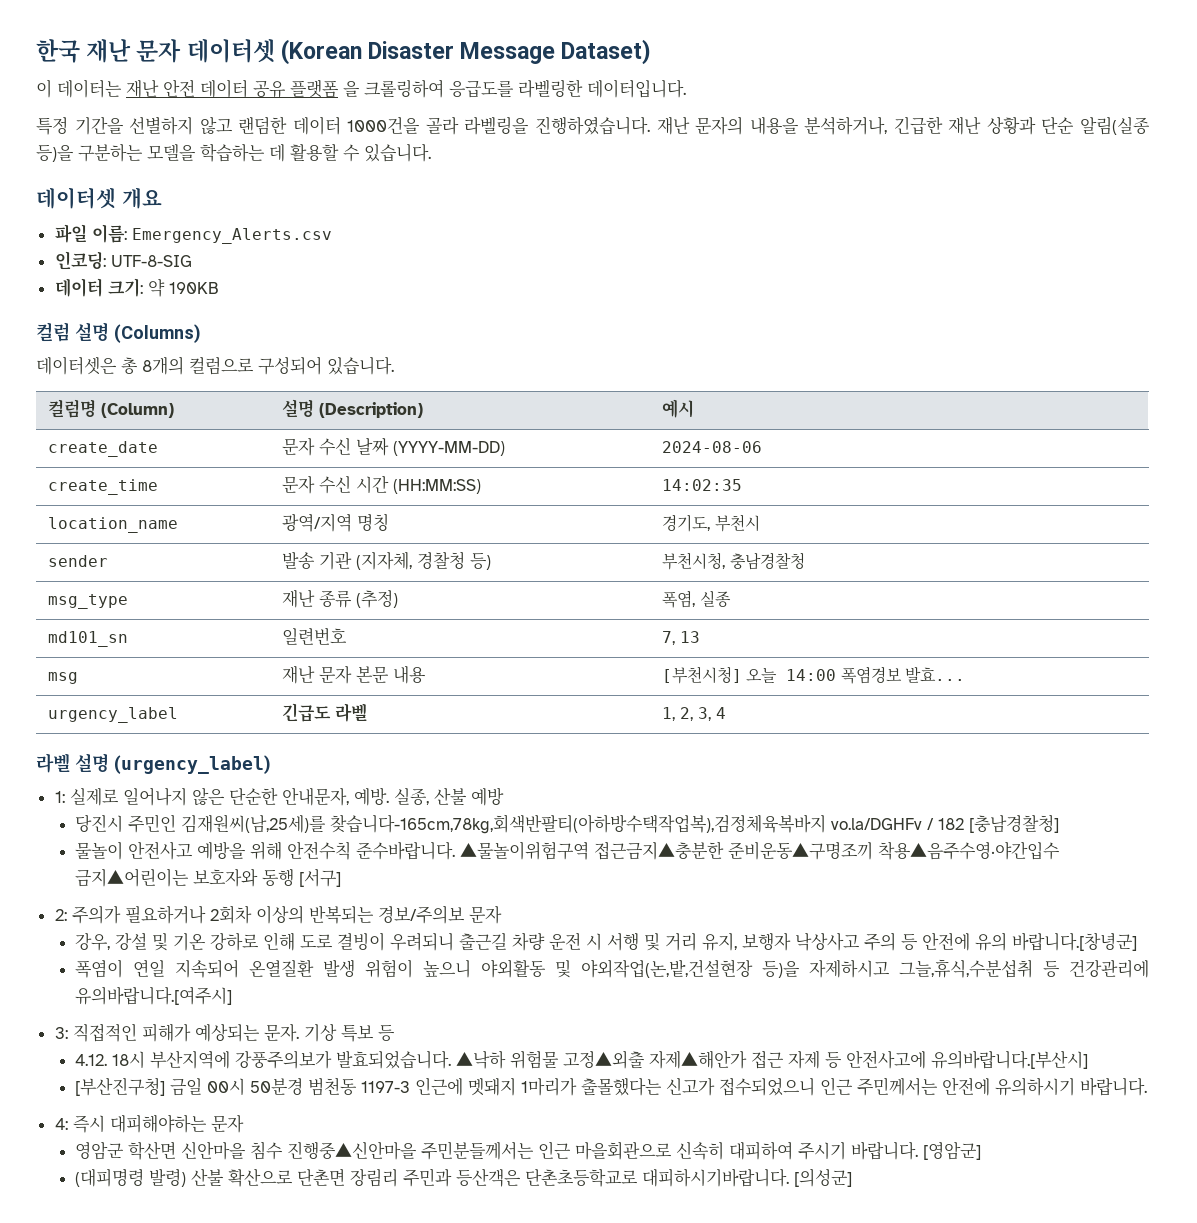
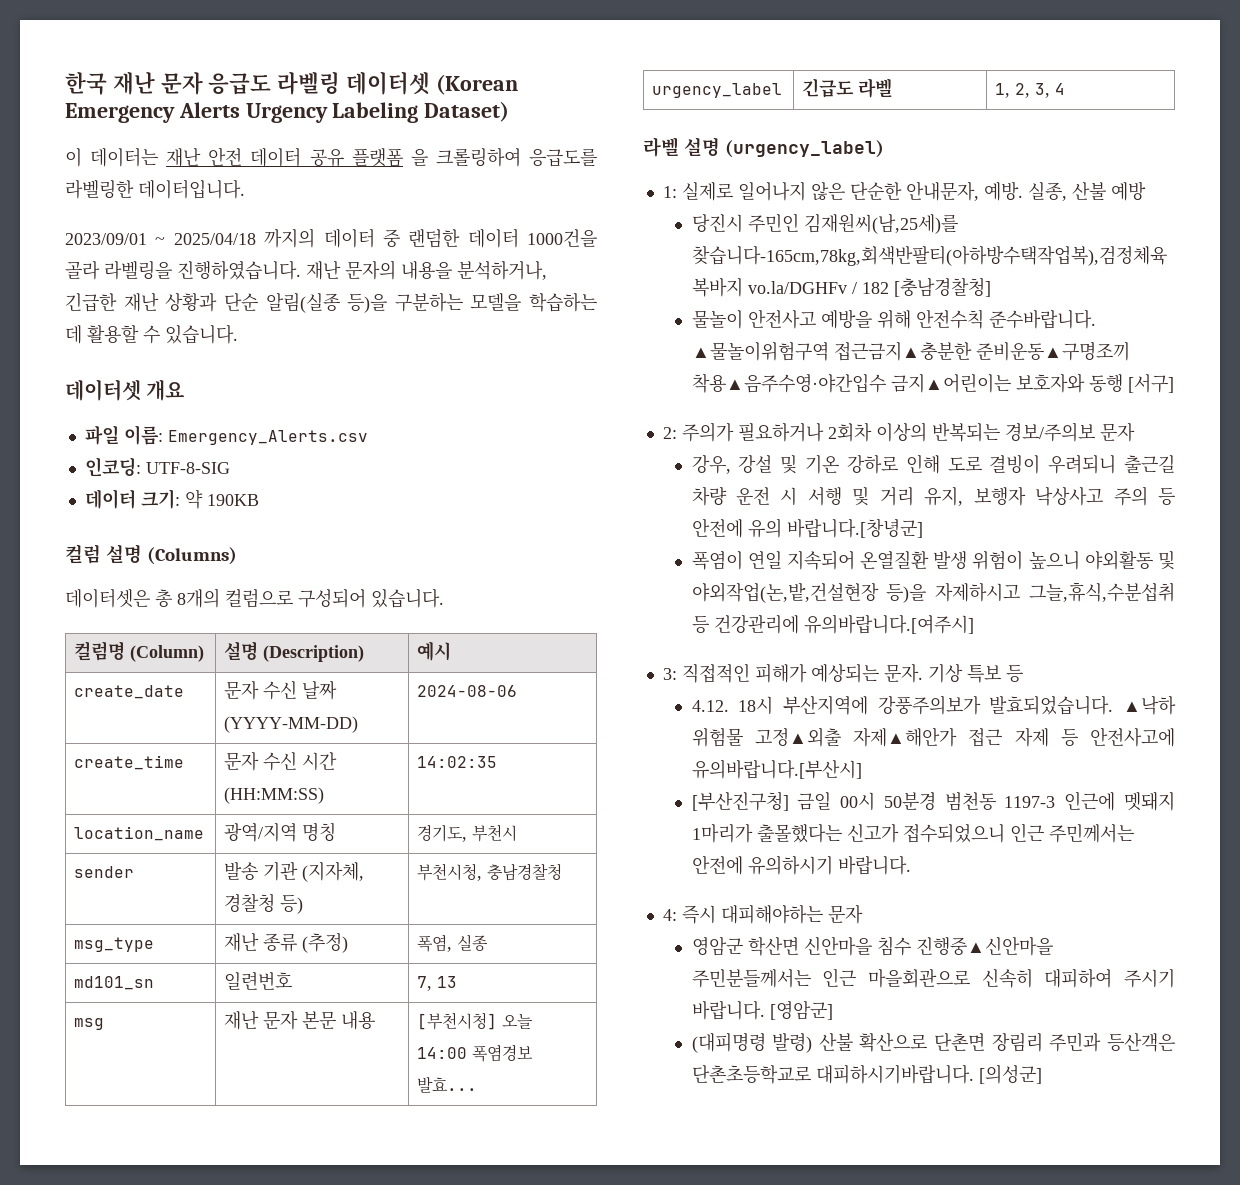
- 한국 재난 문자 데이터셋 (Korean Disaster Message Dataset)
+ 한국 재난 문자 응급도 라벨링 데이터셋 (Korean Emergency Alerts Urgency Labeling Dataset)
- 특정 기간을 선별하지 않고 랜덤한 데이터 1000건을 골라 라벨링을 진행하였습니다.
+ 2023/09/01 ~ 2025/04/18 까지의 데이터 중 랜덤한 데이터 1000건을 골라 라벨링을 진행하였습니다.

